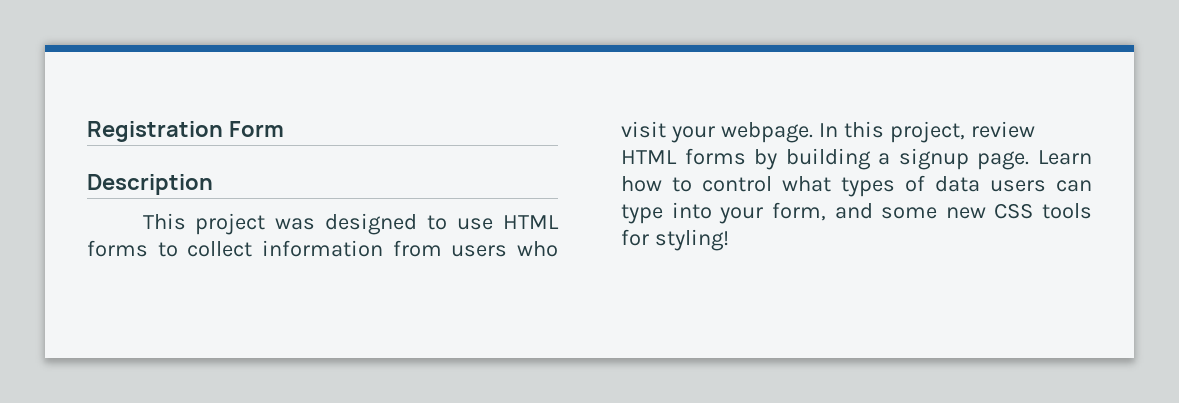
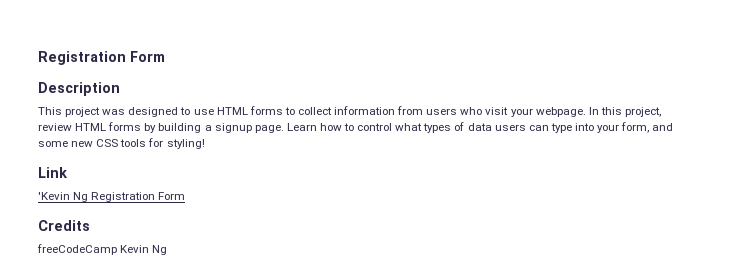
+ Link
+ 'Kevin Ng Registration Form
+ Credits
+ freeCodeCamp Kevin Ng

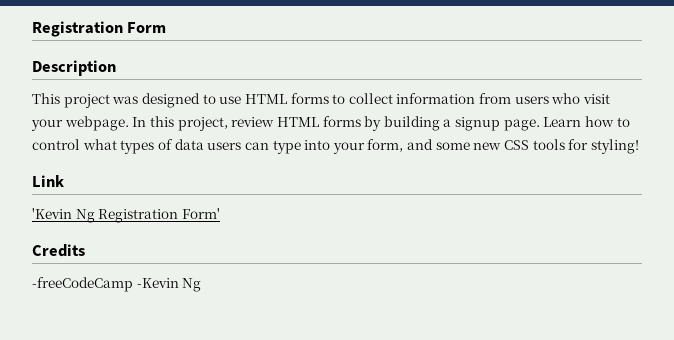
- 'Kevin Ng Registration Form
+ 'Kevin Ng Registration Form'
- freeCodeCamp Kevin Ng
+ -freeCodeCamp -Kevin Ng

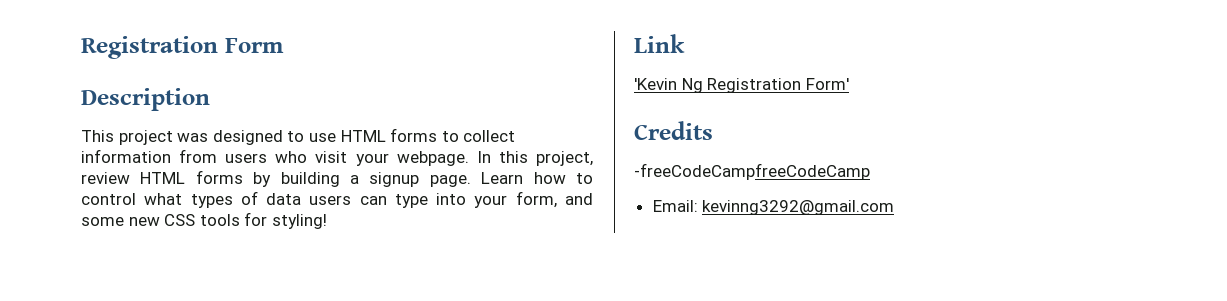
- -freeCodeCamp -Kevin Ng
+ -freeCodeCampfreeCodeCamp
+ Email: kevinng3292@gmail.com

